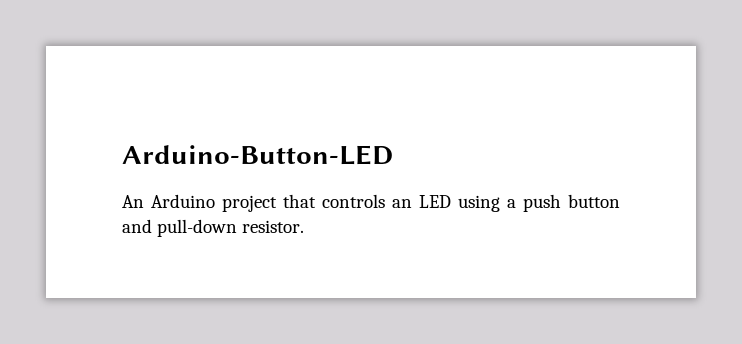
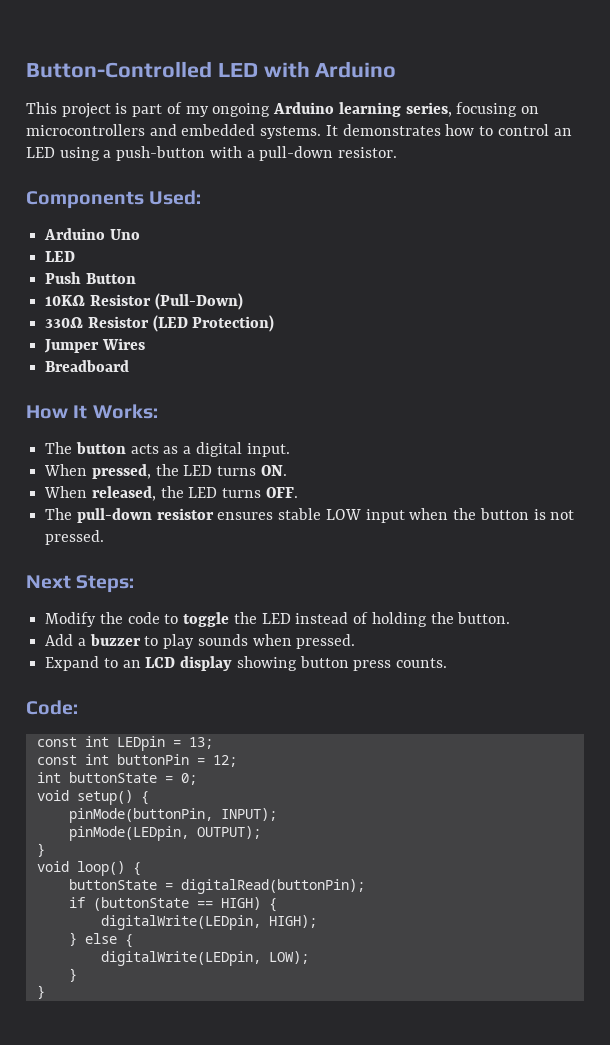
- Arduino-Button-LED
- An Arduino project that controls an LED using a push button and pull-down resistor.
+ Button-Controlled LED with Arduino
+ This project is part of my ongoing Arduino learning series, focusing on microcontrollers and embedded systems. It demonstrates how to control an LED using a push-button with a pull-down resistor.
+ Components Used:
+ Arduino Uno
+ LED
+ Push Button
+ 10KΩ Resistor (Pull-Down)
+ 330Ω Resistor (LED Protection)
+ Jumper Wires
+ Breadboard
+ How It Works:
+ The button acts as a digital input.
+ When pressed, the LED turns ON.
+ When released, the LED turns OFF.
+ The pull-down resistor ensures stable LOW input when the button is not pressed.
+ Next Steps:
+ Modify the code to toggle the LED instead of holding the button.
+ Add a buzzer to play sounds when pressed.
+ Expand to an LCD display showing button press counts.
+ Code:
+ const int LEDpin = 13;
+ const int buttonPin = 12;
+ int buttonState = 0;
+ void setup() {
+ pinMode(buttonPin, INPUT);
+ pinMode(LEDpin, OUTPUT);
+ }
+ void loop() {
+ buttonState = digitalRead(buttonPin);
+ if (buttonState == HIGH) {
+ digitalWrite(LEDpin, HIGH);
+ } else {
+ digitalWrite(LEDpin, LOW);
+ }
+ }

